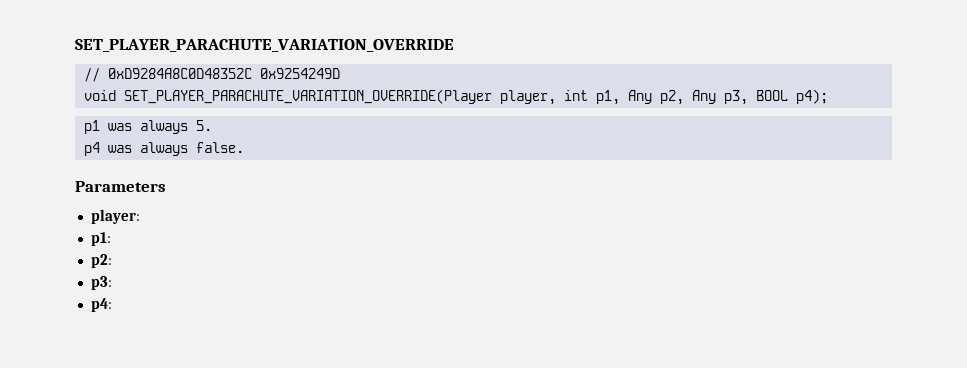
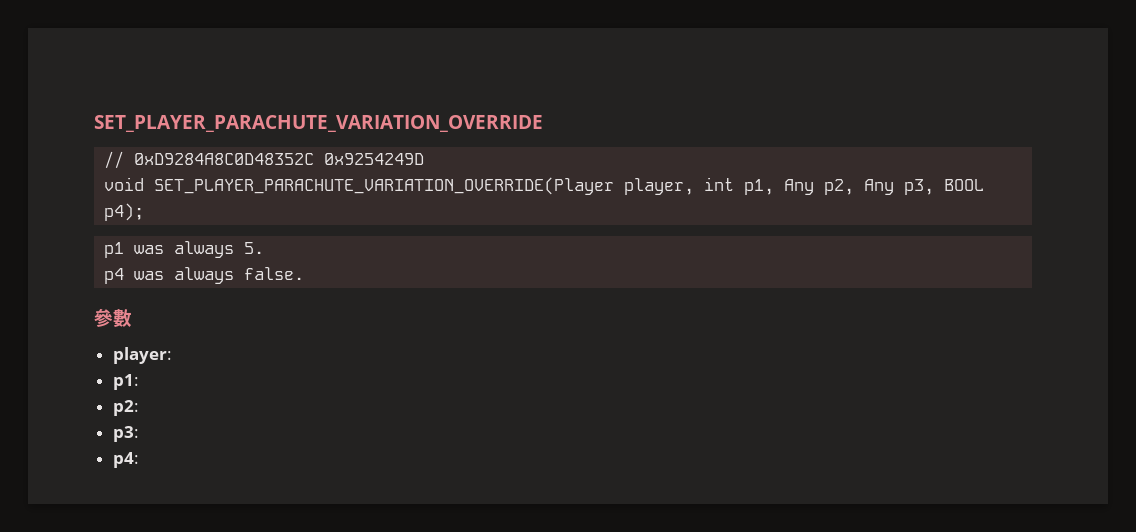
- Parameters
+ 參數

